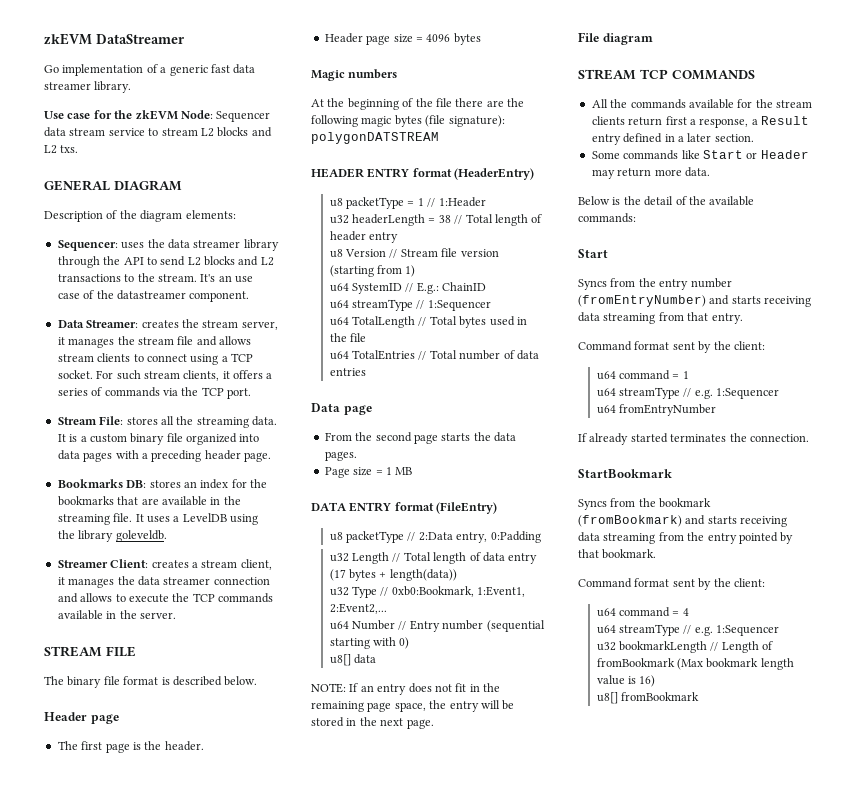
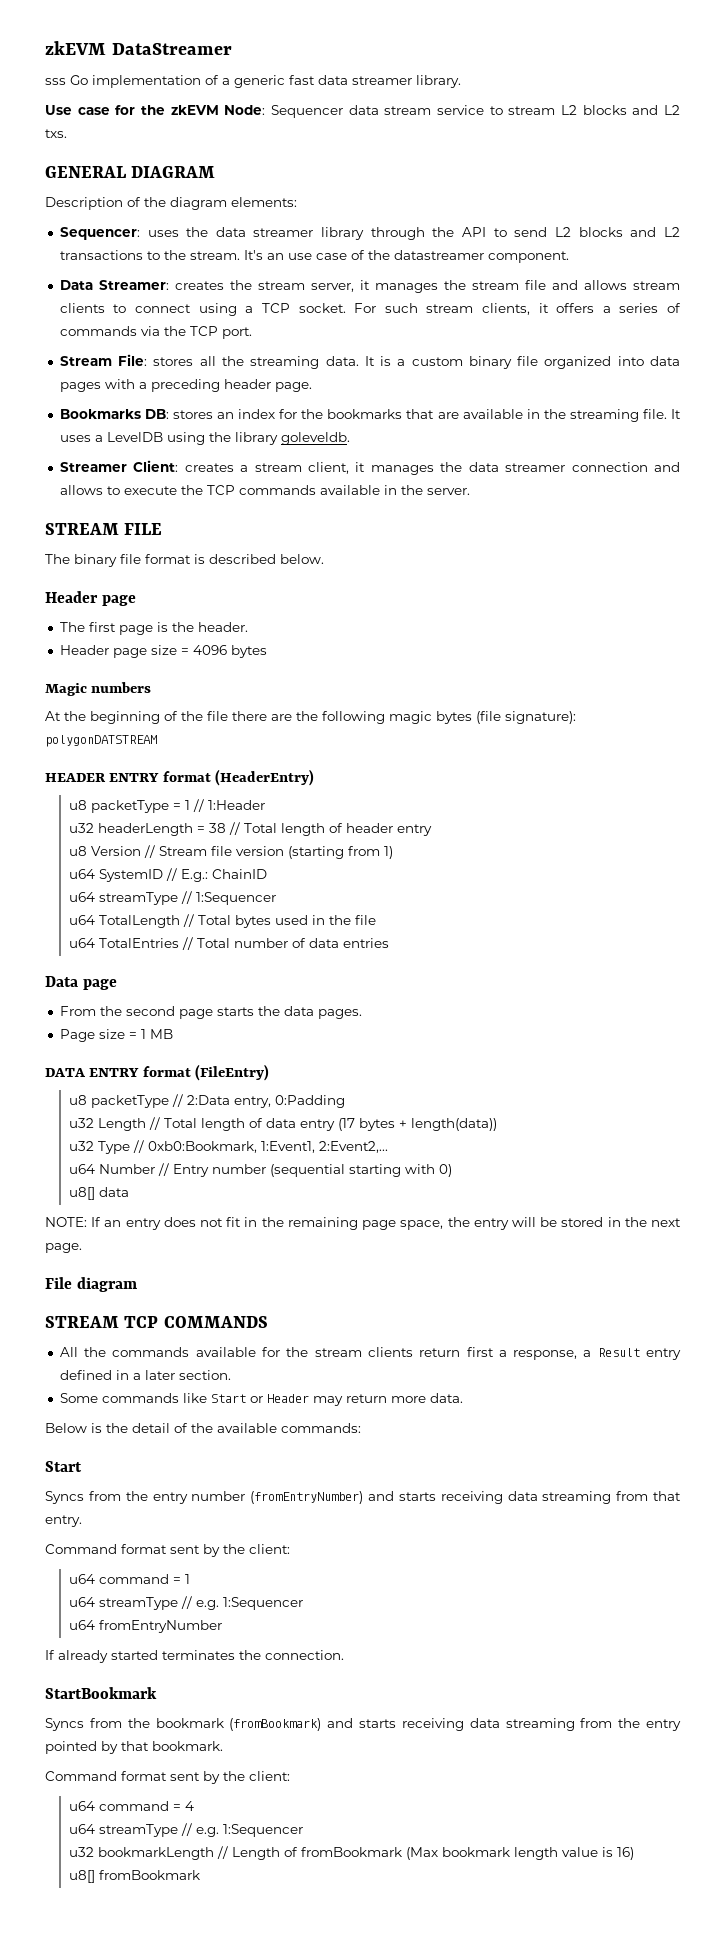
- Go implementation of a generic fast data streamer library.
+ sss Go implementation of a generic fast data streamer library.

